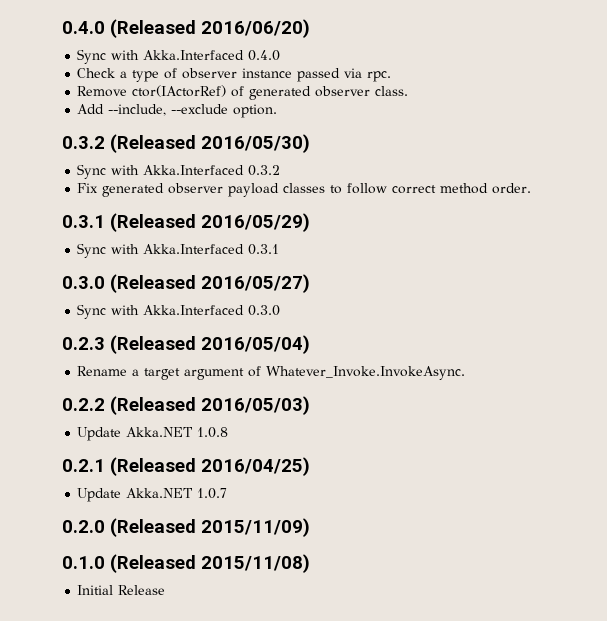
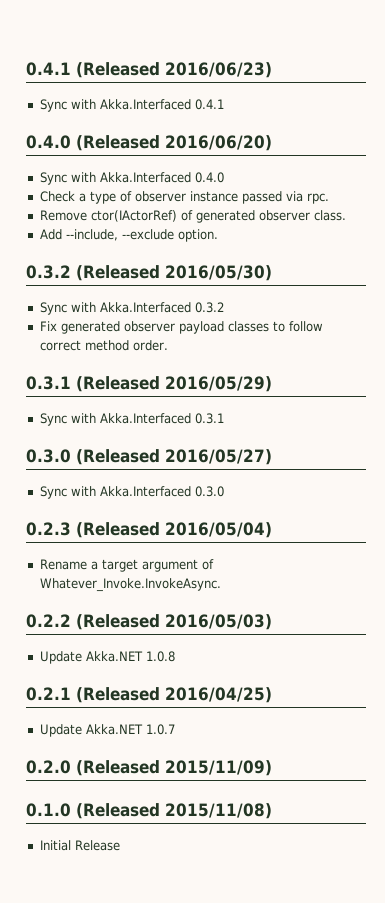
+ 0.4.1 (Released 2016/06/23)
+ Sync with Akka.Interfaced 0.4.1

